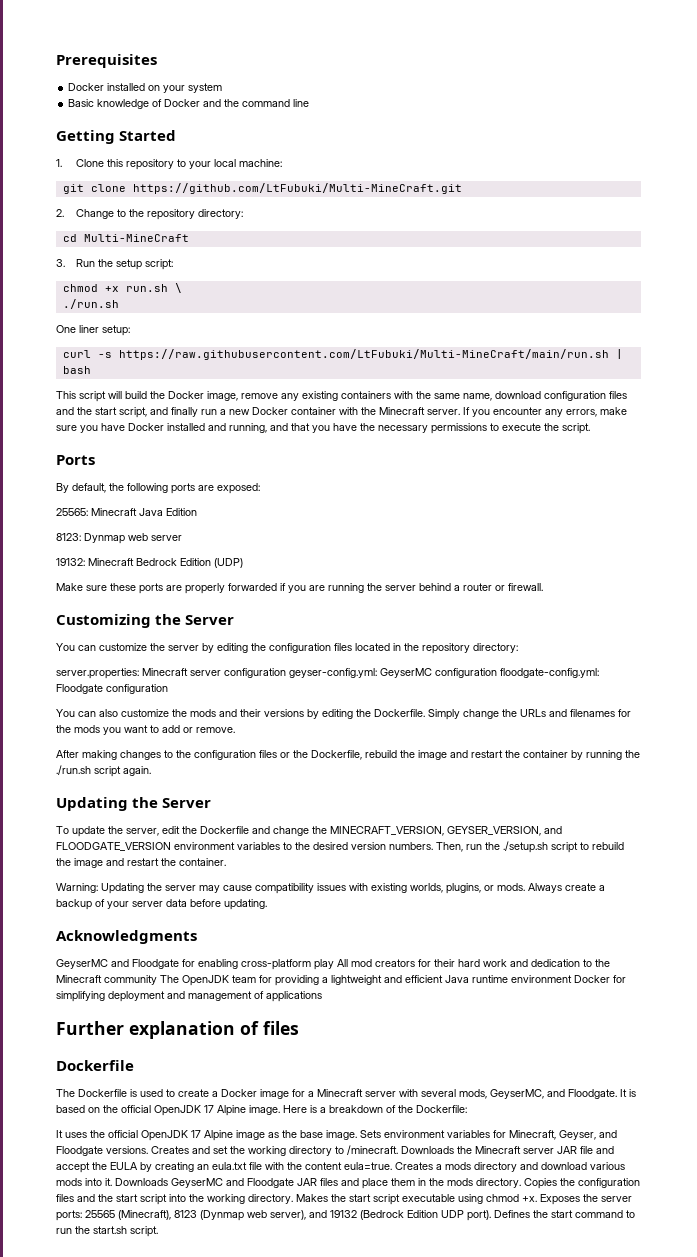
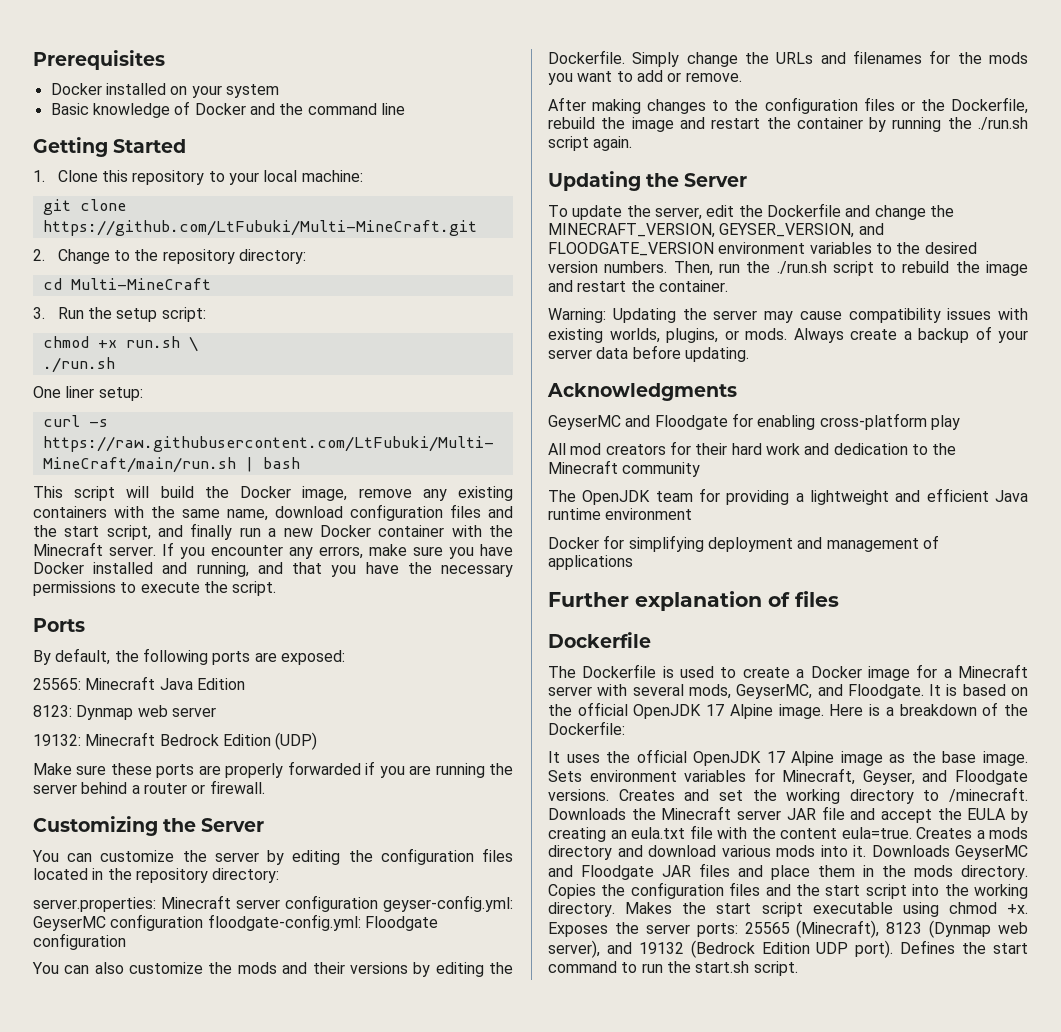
- Then, run the ./setup.sh script to rebuild the image and restart the container.
+ Then, run the ./run.sh script to rebuild the image and restart the container.
- GeyserMC and Floodgate for enabling cross-platform play All mod creators for their hard work and dedication to the Minecraft community The OpenJDK team for providing a lightweight and efficient Java runtime environment Docker for simplifying deployment and management of applications
+ GeyserMC and Floodgate for enabling cross-platform play
+ All mod creators for their hard work and dedication to the Minecraft community
+ The OpenJDK team for providing a lightweight and efficient Java runtime environment
+ Docker for simplifying deployment and management of applications

